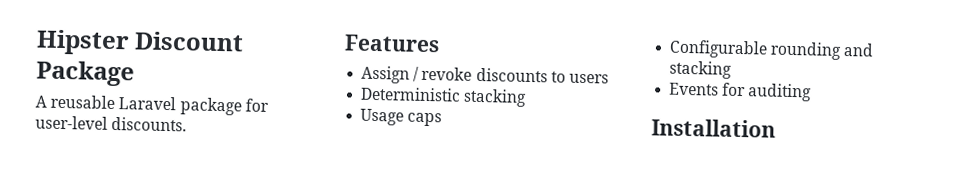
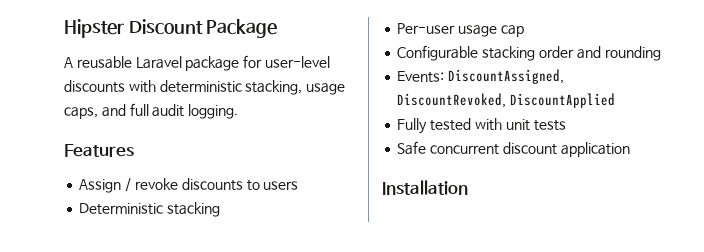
- A reusable Laravel package for user-level discounts.
+ A reusable Laravel package for user-level discounts with deterministic stacking, usage caps, and full audit logging.
- Usage caps
- Configurable rounding and stacking
- Events for auditing
+ Per-user usage cap
+ Configurable stacking order and rounding
+ Events: DiscountAssigned, DiscountRevoked, DiscountApplied
+ Fully tested with unit tests
+ Safe concurrent discount application

